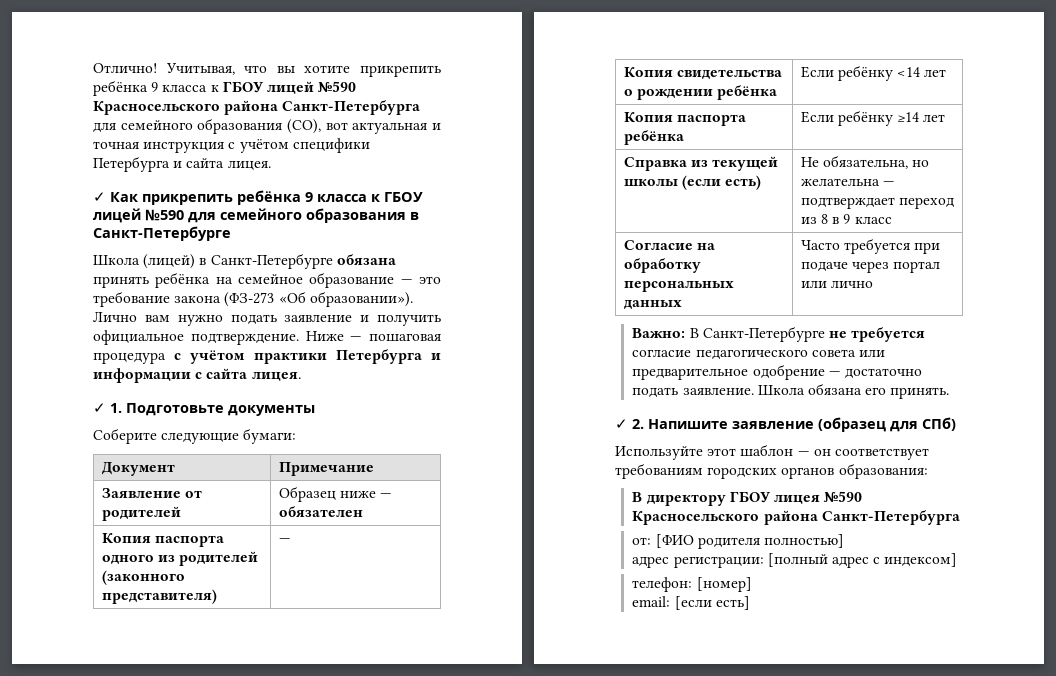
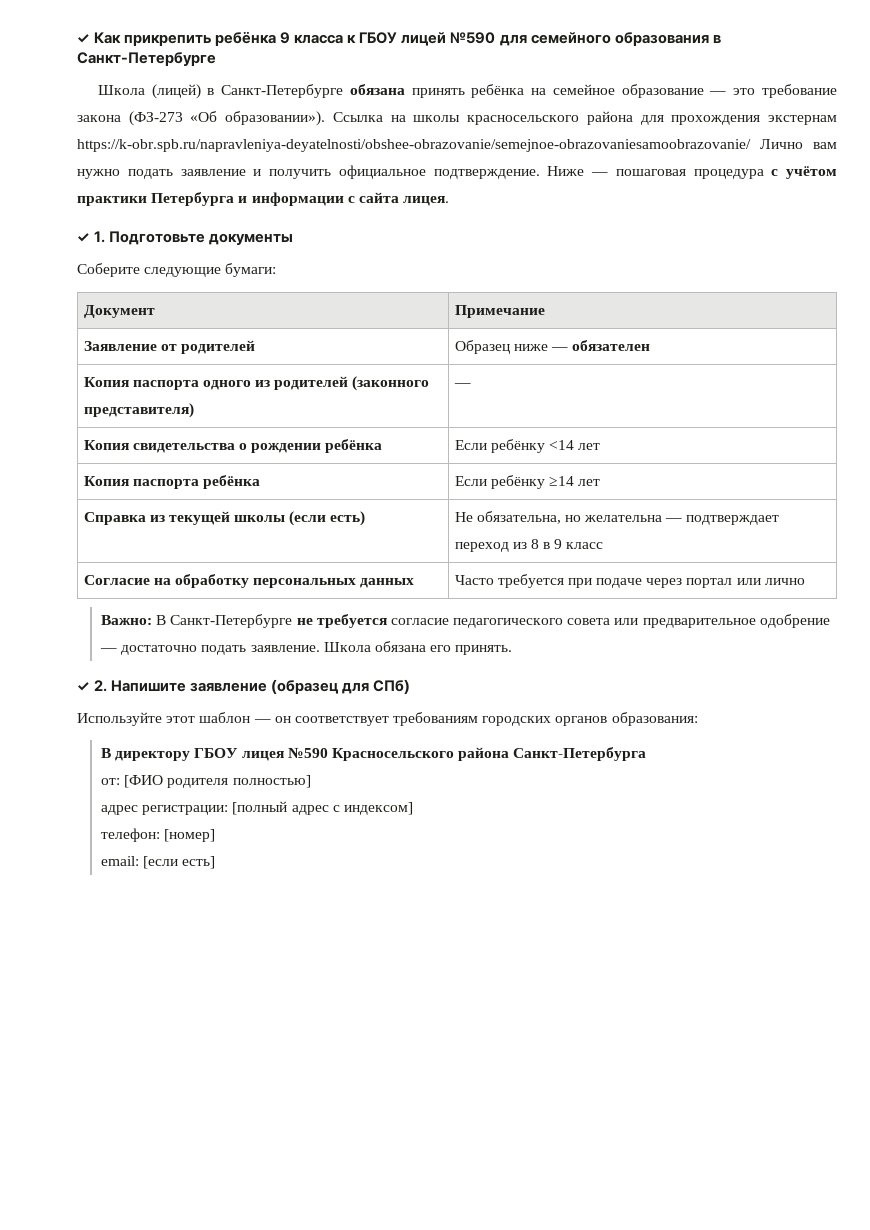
- Отлично! Учитывая, что вы хотите прикрепить ребёнка 9 класса к ГБОУ лицей №590 Красносельского района Санкт-Петербурга для семейного образования (СО), вот актуальная и точная инструкция с учётом специфики Петербурга и сайта лицея.
- Лично вам нужно подать заявление и получить официальное подтверждение.
+ Ссылка на школы красносельского района для прохождения экстернам https://k-obr.spb.ru/napravleniya-deyatelnosti/obshee-obrazovanie/semejnoe-obrazovaniesamoobrazovanie/ Лично вам нужно подать заявление и получить официальное подтверждение.

